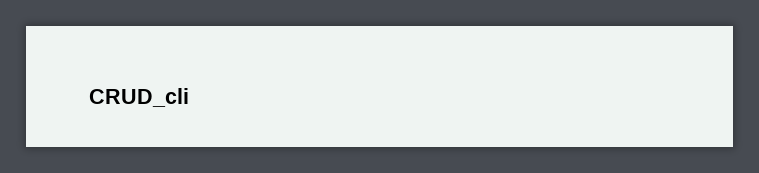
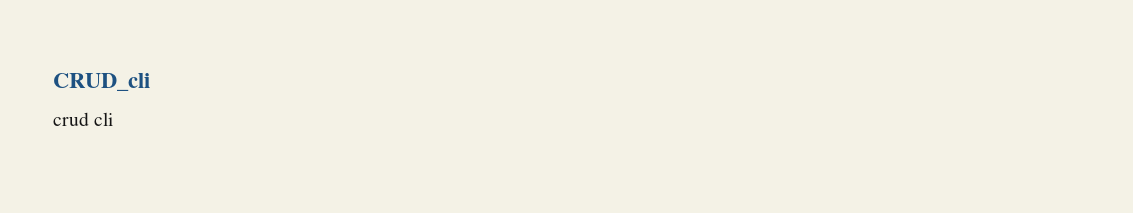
+ crud cli

